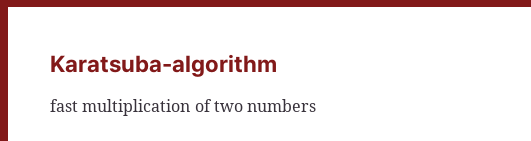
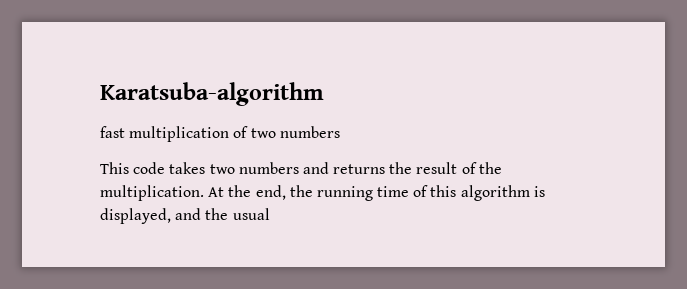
+ This code takes two numbers and returns the result of the multiplication. At the end, the running time of this algorithm is displayed, and the usual

